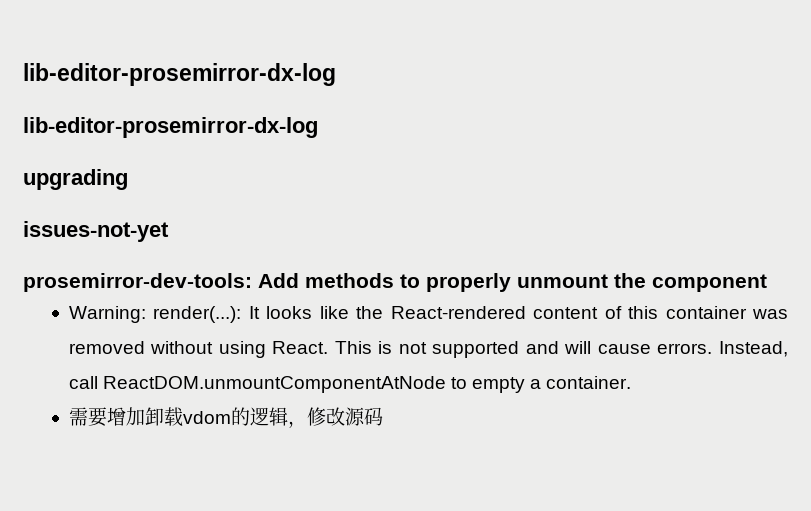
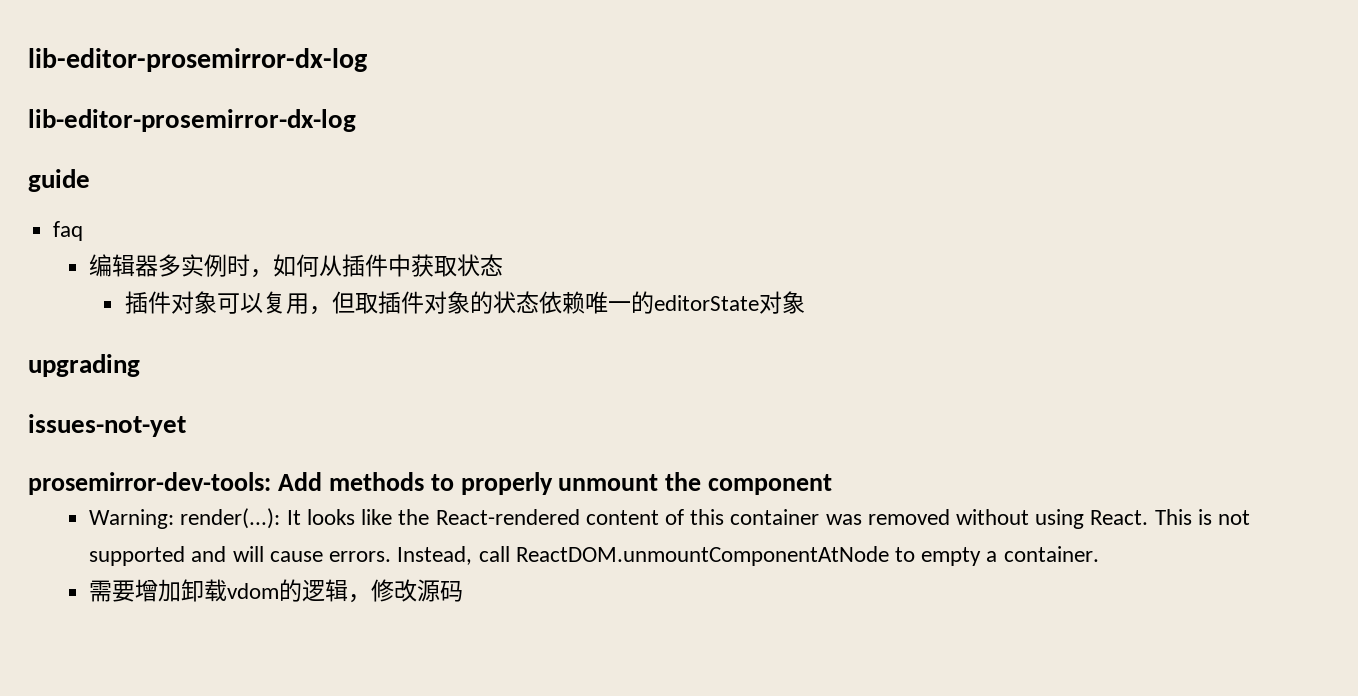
+ guide
+ faq
+ 编辑器多实例时，如何从插件中获取状态
+ 插件对象可以复用，但取插件对象的状态依赖唯一的editorState对象

